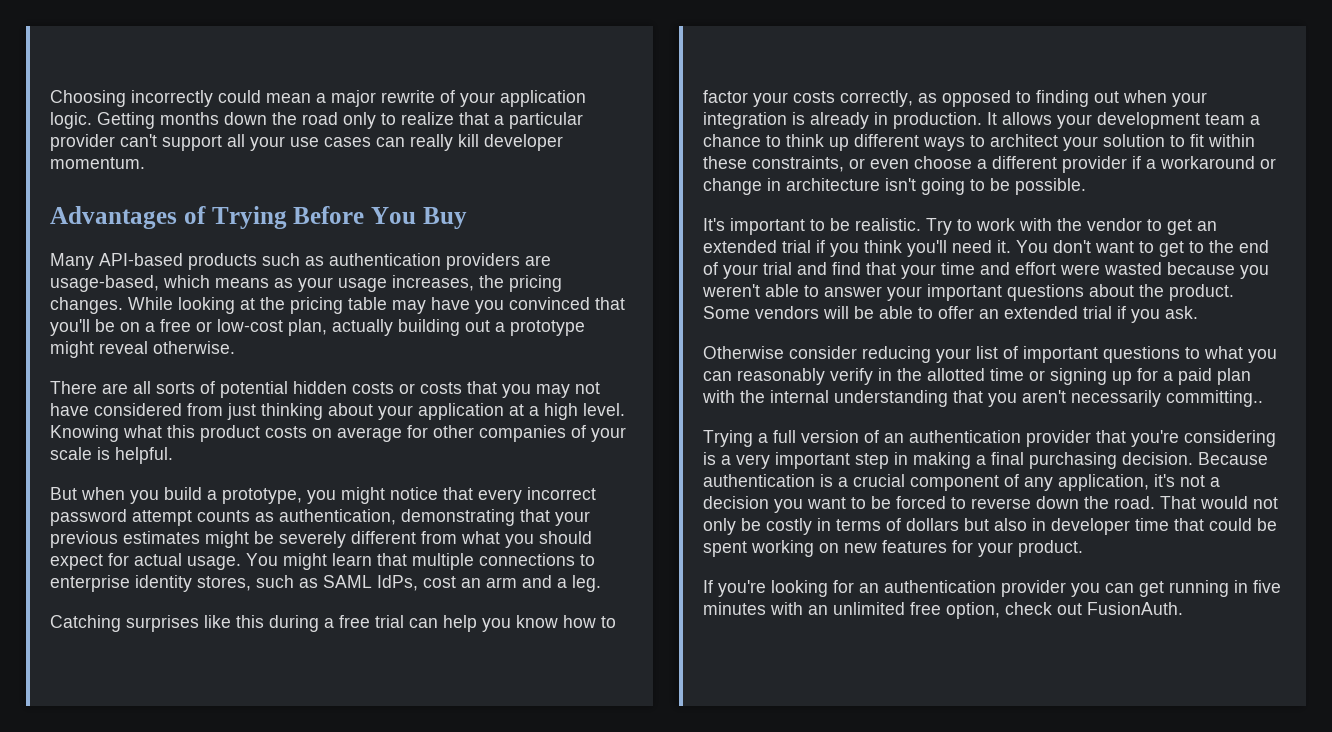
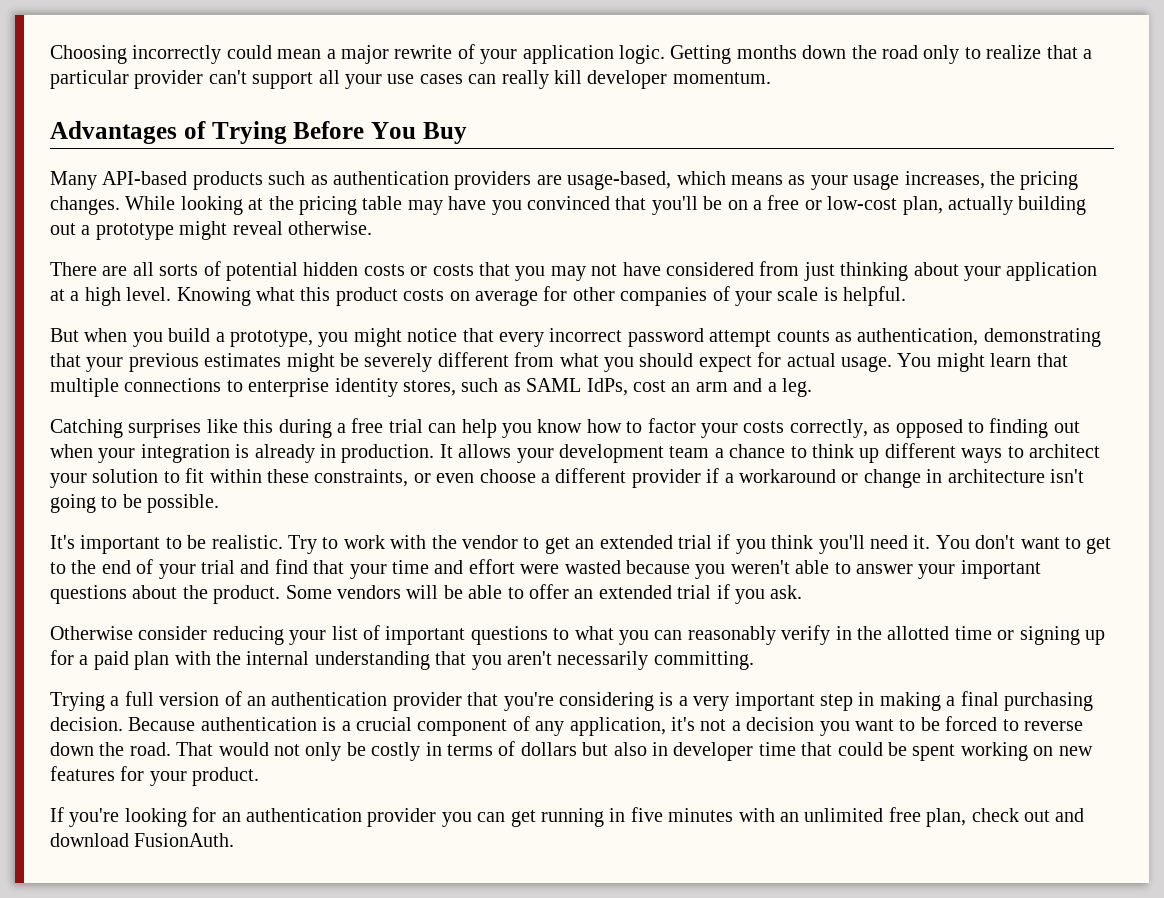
- Otherwise consider reducing your list of important questions to what you can reasonably verify in the allotted time or signing up for a paid plan with the internal understanding that you aren't necessarily committing..
+ Otherwise consider reducing your list of important questions to what you can reasonably verify in the allotted time or signing up for a paid plan with the internal understanding that you aren't necessarily committing.
- If you're looking for an authentication provider you can get running in five minutes with an unlimited free option, check out FusionAuth.
+ If you're looking for an authentication provider you can get running in five minutes with an unlimited free plan, check out and download FusionAuth.

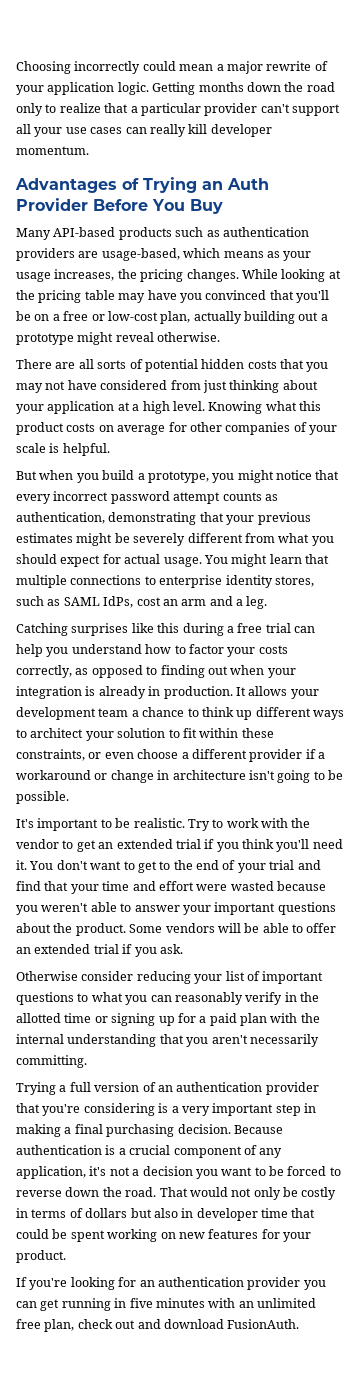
- Advantages of Trying Before You Buy
+ Advantages of Trying an Auth Provider Before You Buy
- There are all sorts of potential hidden costs or costs that you may not have considered from just thinking about your application at a high level.
+ There are all sorts of potential hidden costs that you may not have considered from just thinking about your application at a high level.
- Catching surprises like this during a free trial can help you know how to factor your costs correctly, as opposed to finding out when your integration is already in production.
+ Catching surprises like this during a free trial can help you understand how to factor your costs correctly, as opposed to finding out when your integration is already in production.

